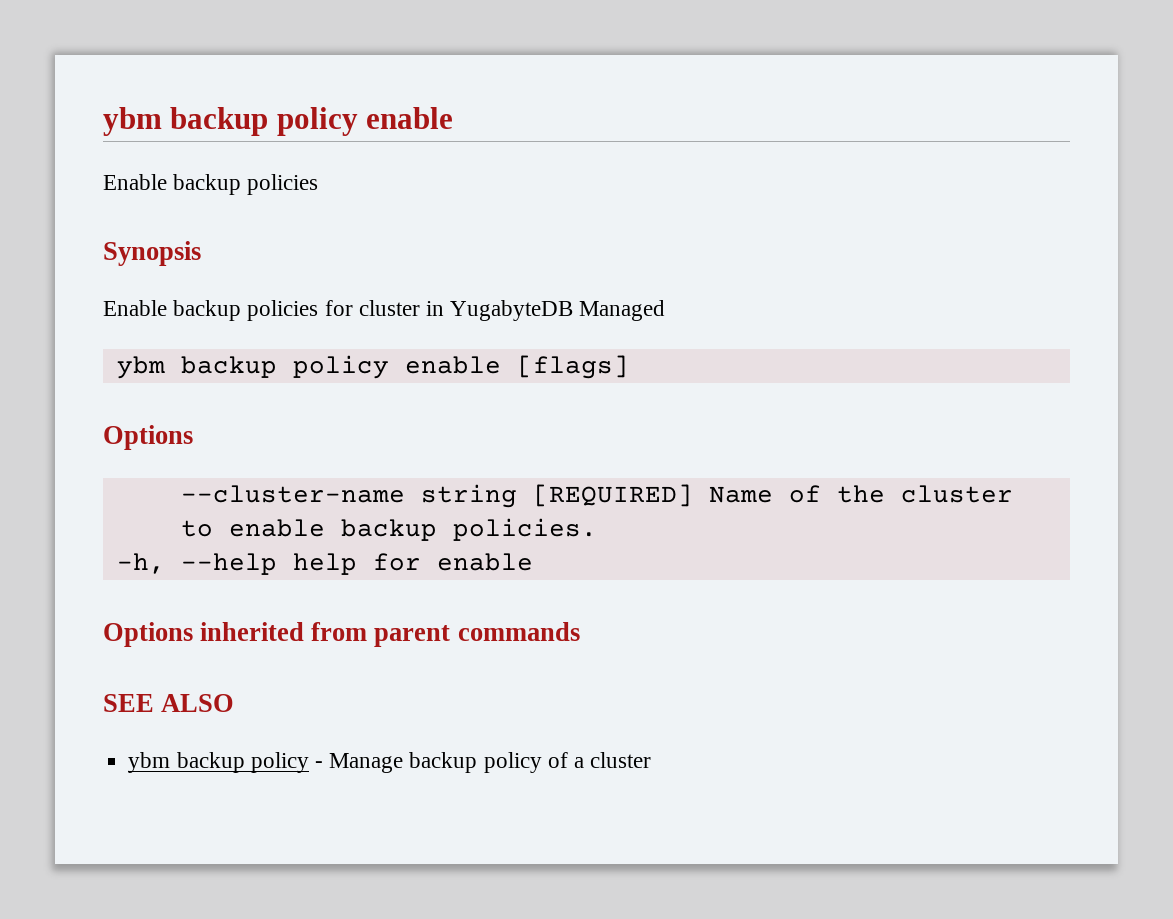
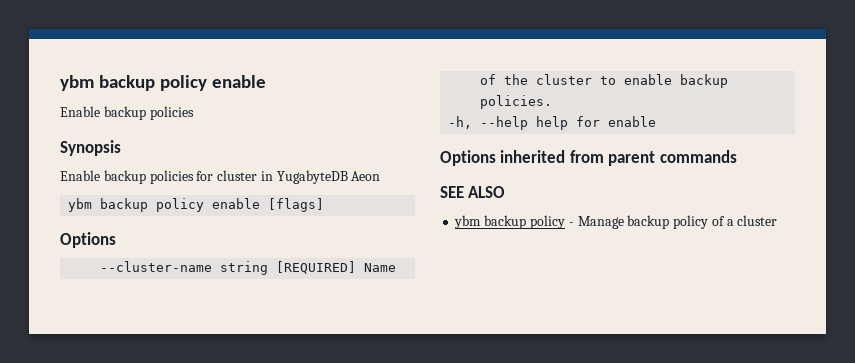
- Enable backup policies for cluster in YugabyteDB Managed
+ Enable backup policies for cluster in YugabyteDB Aeon

